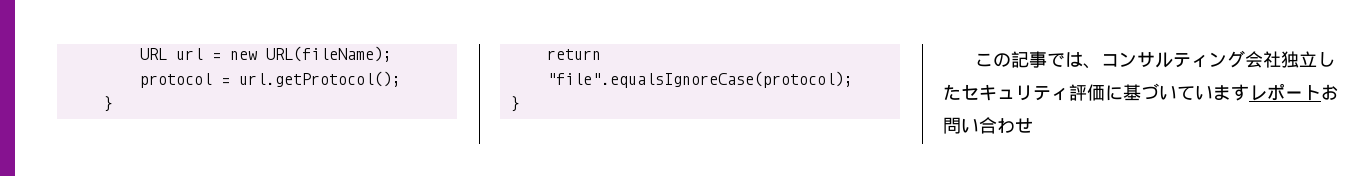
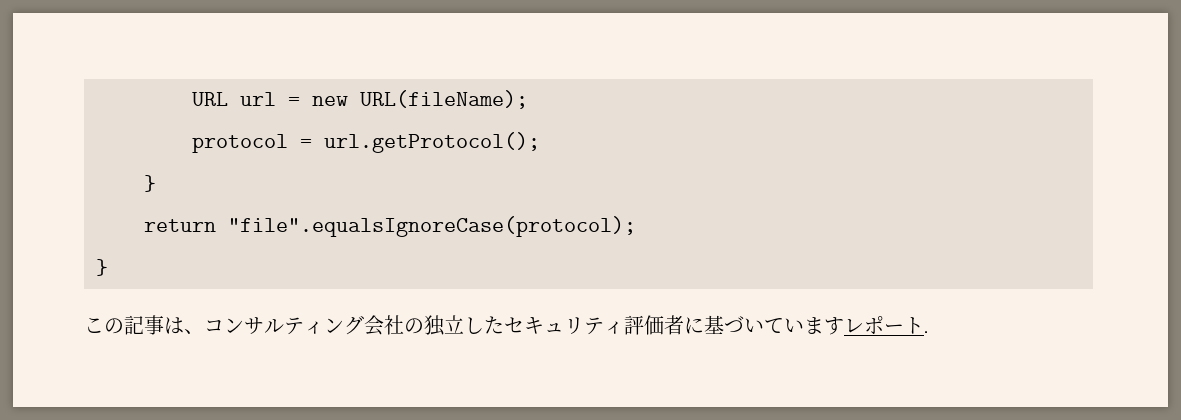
- この記事では、コンサルティング会社独立したセキュリティ評価に基づいていますレポートお問い合わせ
+ この記事は、コンサルティング会社の独立したセキュリティ評価者に基づいていますレポート.

